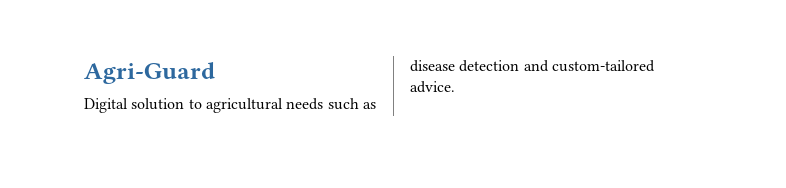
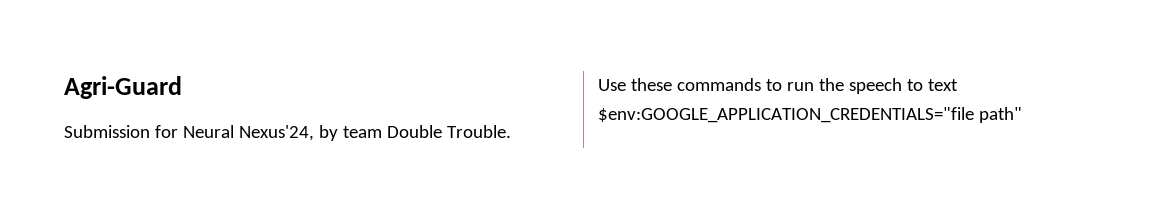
- Digital solution to agricultural needs such as disease detection and custom-tailored advice.
+ Submission for Neural Nexus'24, by team Double Trouble.
+ Use these commands to run the speech to text $env:GOOGLE_APPLICATION_CREDENTIALS="file path"

